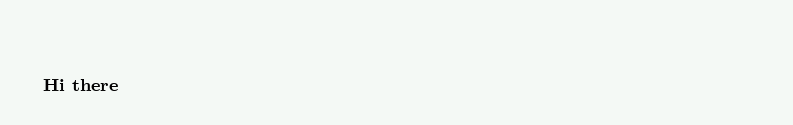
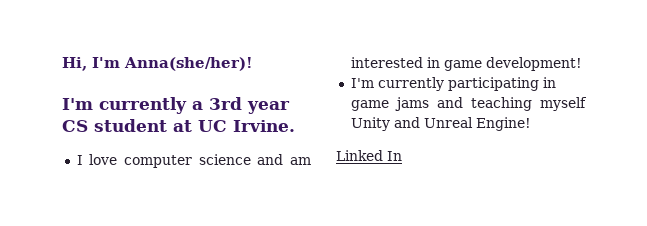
- Hi there
+ Hi, I'm Anna(she/her)!
+ I'm currently a 3rd year CS student at UC Irvine.
+ I love computer science and am interested in game development!
+ I'm currently participating in game jams and teaching myself Unity and Unreal Engine!
+ Linked In

